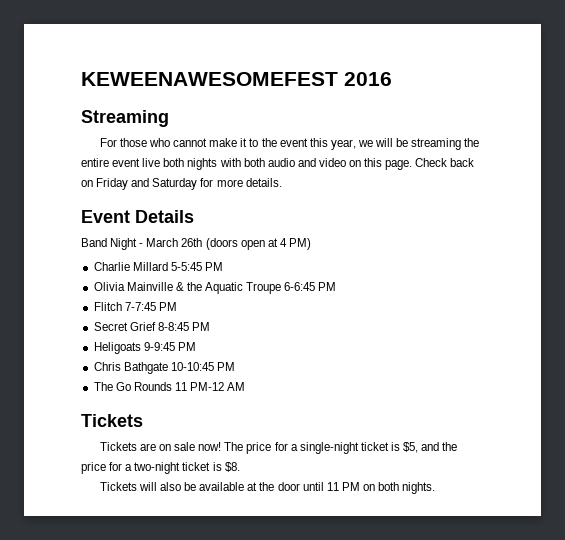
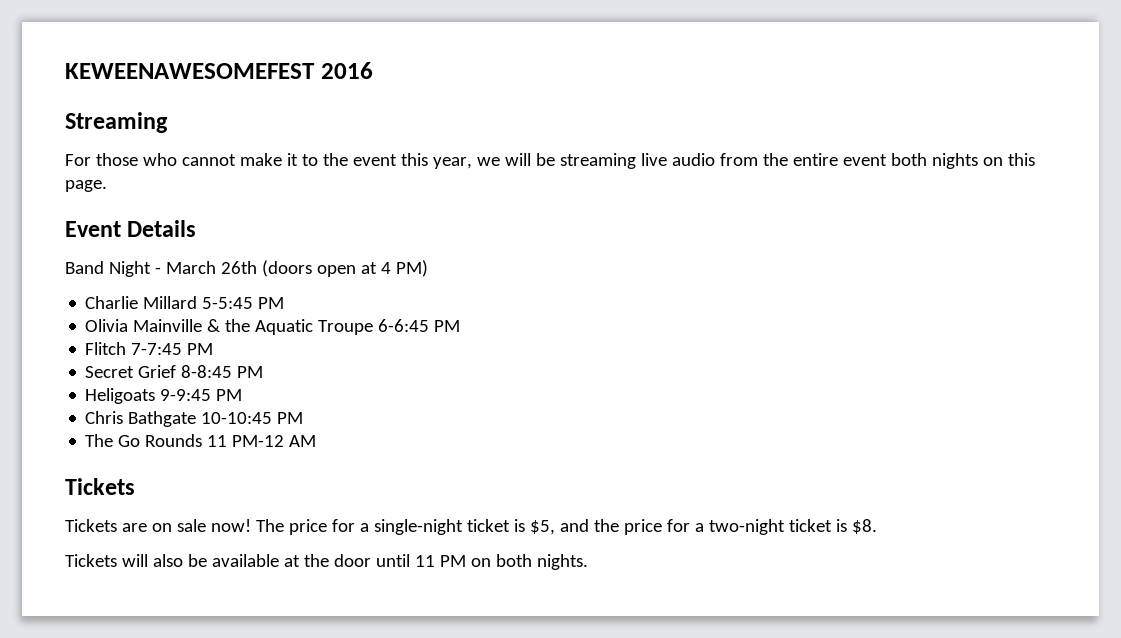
- For those who cannot make it to the event this year, we will be streaming the entire event live both nights with both audio and video on this page. Check back on Friday and Saturday for more details.
+ For those who cannot make it to the event this year, we will be streaming live audio from the entire event both nights on this page.

